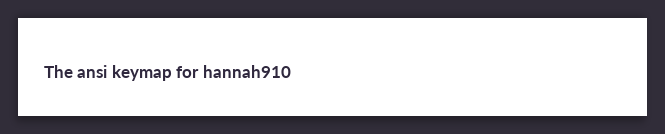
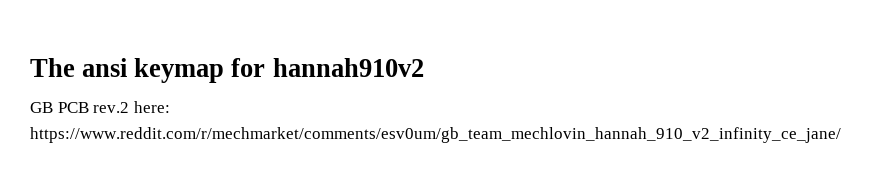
- The ansi keymap for hannah910
+ The ansi keymap for hannah910v2
+ GB PCB rev.2 here: https://www.reddit.com/r/mechmarket/comments/esv0um/gb_team_mechlovin_hannah_910_v2_infinity_ce_jane/

